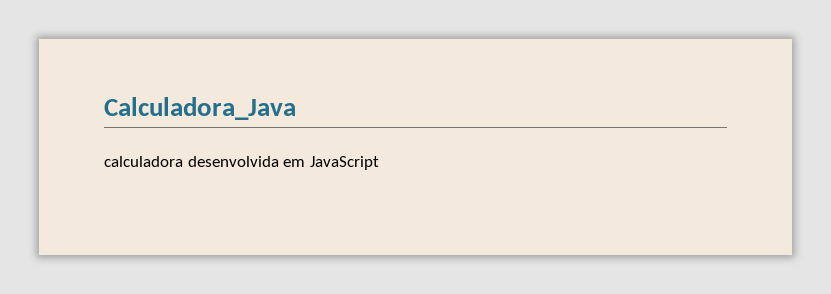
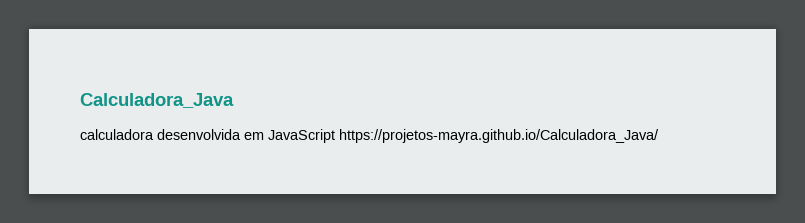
- calculadora desenvolvida em JavaScript
+ calculadora desenvolvida em JavaScript https://projetos-mayra.github.io/Calculadora_Java/

